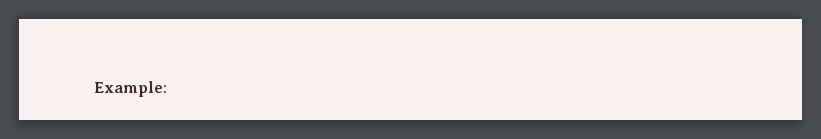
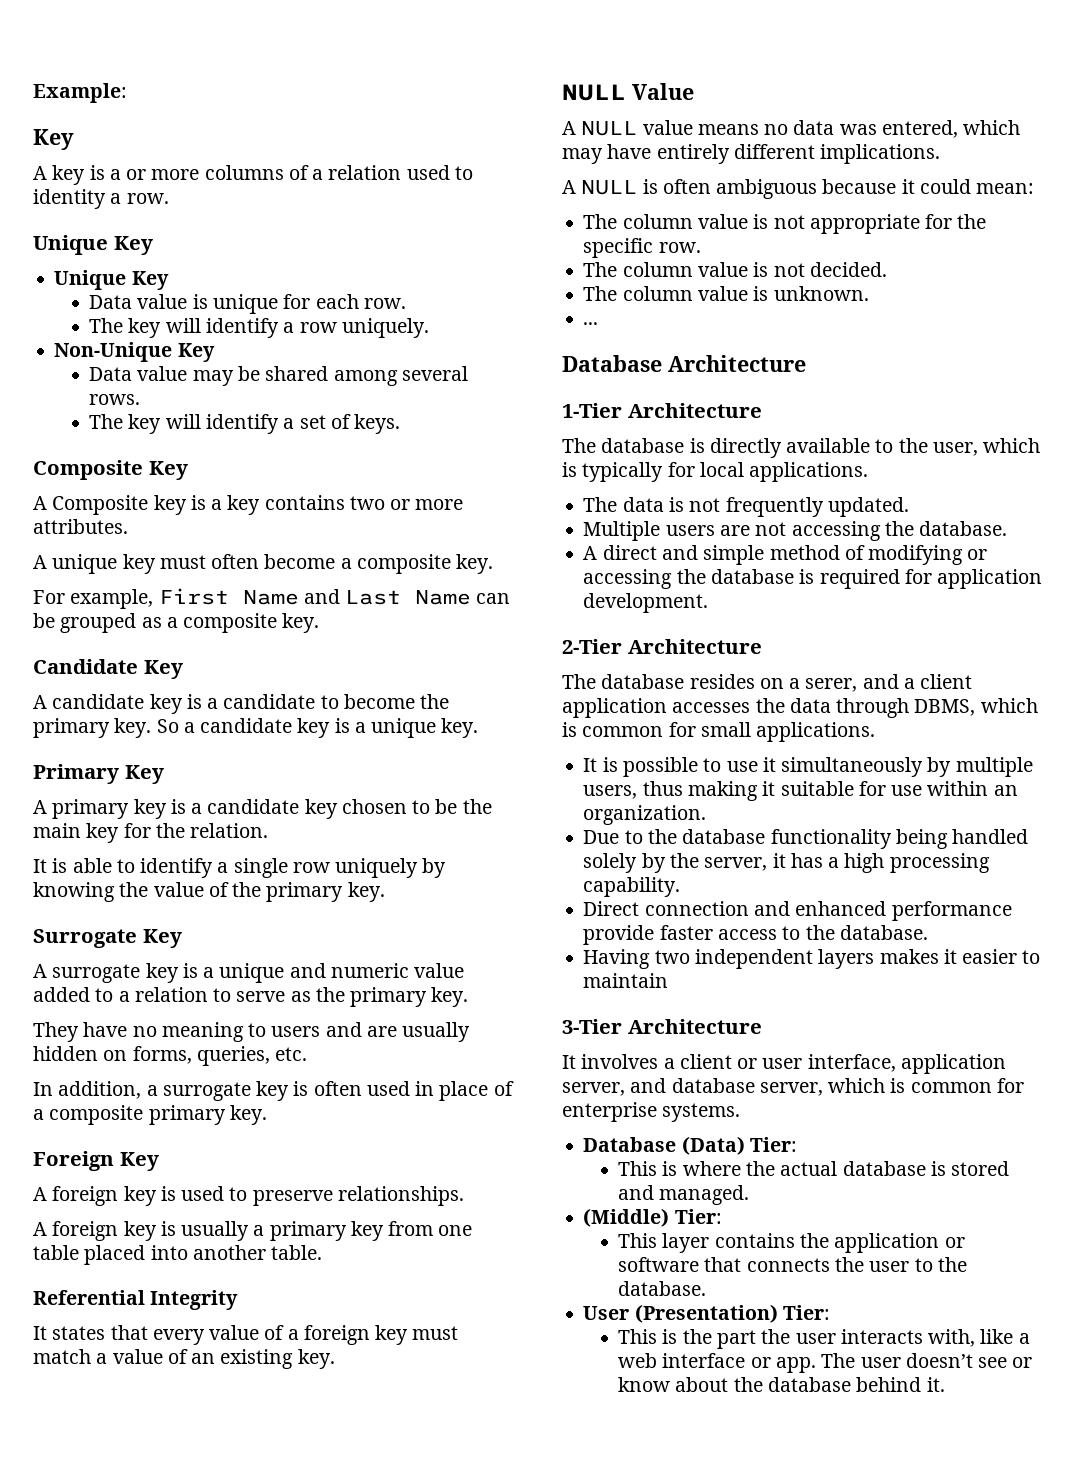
  Example:
+ Key
+ A key is a or more columns of a relation used to identity a row.
+ Unique Key
+ Unique Key
+ Data value is unique for each row.
+ The key will identify a row uniquely.
+ Non-Unique Key
+ Data value may be shared among several rows.
+ The key will identify a set of keys.
+ Composite Key
+ A Composite key is a key contains two or more attributes.
+ A unique key must often become a composite key.
+ For example, First Name and Last Name can be grouped as a composite key.
+ Candidate Key
+ A candidate key is a candidate to become the primary key. So a candidate key is a unique key.
+ Primary Key
+ A primary key is a candidate key chosen to be the main key for the relation.
+ It is able to identify a single row uniquely by knowing the value of the primary key.
+ Surrogate Key
+ A surrogate key is a unique and numeric value added to a relation to serve as the primary key.
+ They have no meaning to users and are usually hidden on forms, queries, etc.
+ In addition, a surrogate key is often used in place of a composite primary key.
+ Foreign Key
+ A foreign key is used to preserve relationships.
+ A foreign key is usually a primary key from one table placed into another table.
+ Referential Integrity
+ It states that every value of a foreign key must match a value of an existing key.
+ NULL Value
+ A NULL value means no data was entered, which may have entirely different implications.
+ A NULL is often ambiguous because it could mean:
+ The column value is not appropriate for the specific row.
+ The column value is not decided.
+ The column value is unknown.
+ ...
+ Database Architecture
+ 1-Tier Architecture
+ The database is directly available to the user, which is typically for local applications.
+ The data is not frequently updated.
+ Multiple users are not accessing the database.
+ A direct and simple method of modifying or accessing the database is required for application development.
+ 2-Tier Architecture
+ The database resides on a serer, and a client application accesses the data through DBMS, which is common for small applications.
+ It is possible to use it simultaneously by multiple users, thus making it suitable for use within an organization.
+ Due to the database functionality being handled solely by the server, it has a high processing capability.
+ Direct connection and enhanced performance provide faster access to the database.
+ Having two independent layers makes it easier to maintain
+ 3-Tier Architecture
+ It involves a client or user interface, application server, and database server, which is common for enterprise systems.
+ Database (Data) Tier:
+ This is where the actual database is stored and managed.
+ (Middle) Tier:
+ This layer contains the application or software that connects the user to the database.
+ User (Presentation) Tier:
+ This is the part the user interacts with, like a web interface or app. The user doesn’t see or know about the database behind it.

